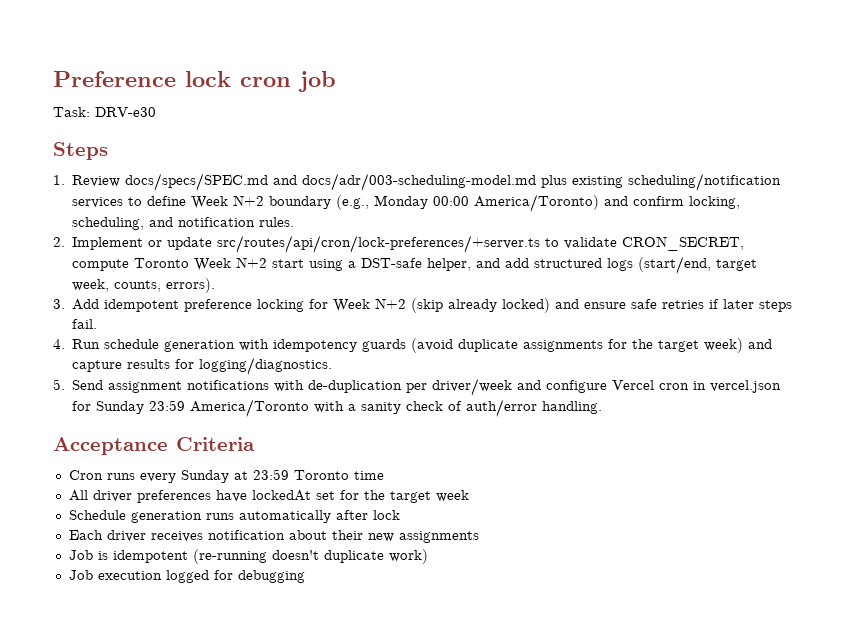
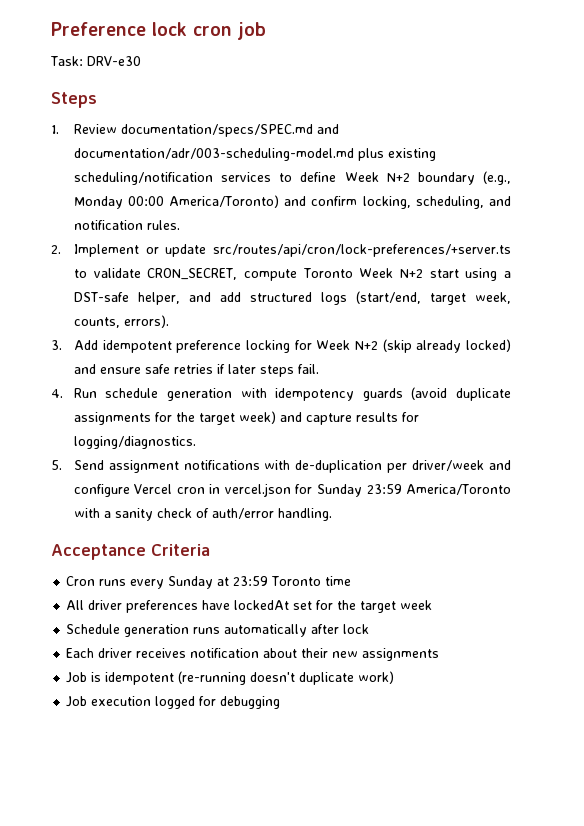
- 1. Review docs/specs/SPEC.md and docs/adr/003-scheduling-model.md plus existing scheduling/notification services to define Week N+2 boundary (e.g., Monday 00:00 America/Toronto) and confirm locking, scheduling, and notification rules.
+ 1. Review documentation/specs/SPEC.md and documentation/adr/003-scheduling-model.md plus existing scheduling/notification services to define Week N+2 boundary (e.g., Monday 00:00 America/Toronto) and confirm locking, scheduling, and notification rules.

